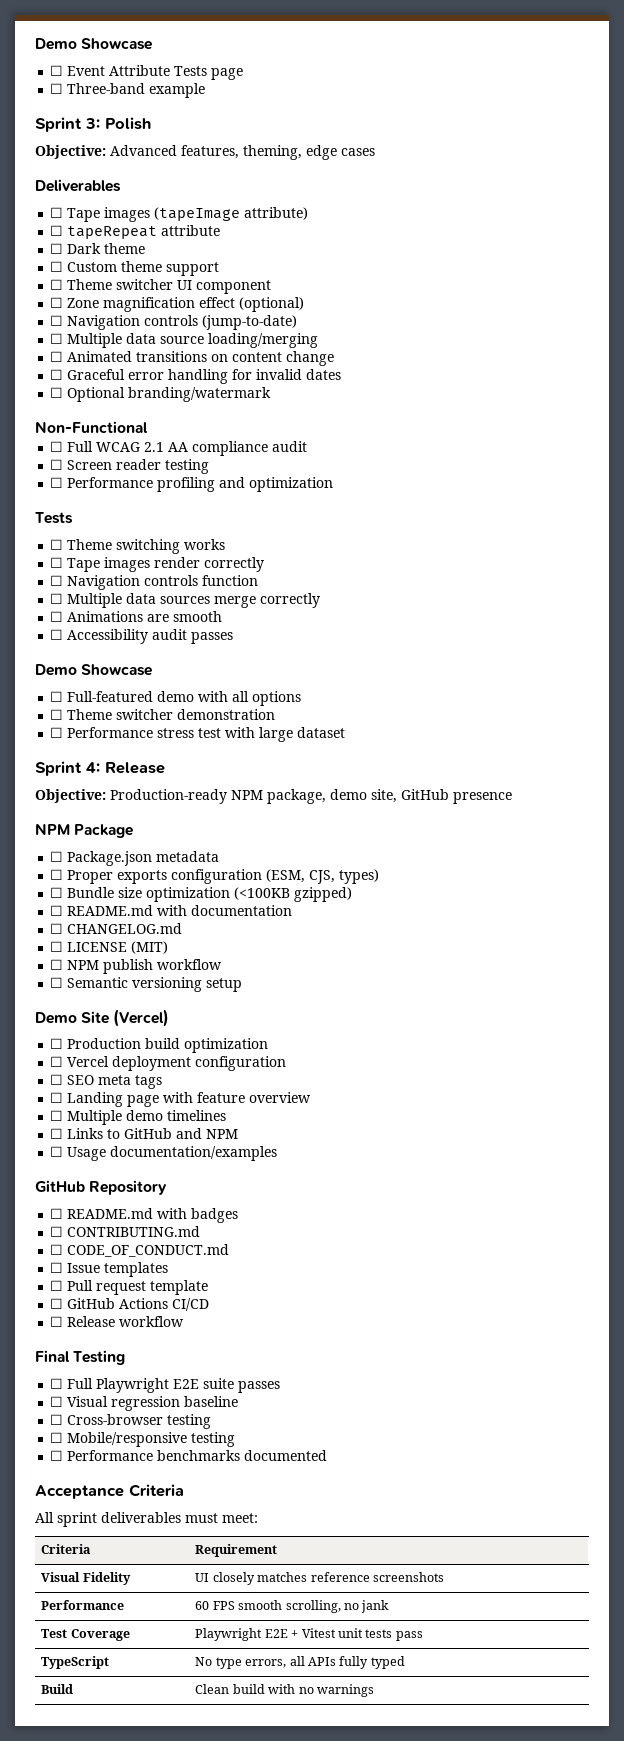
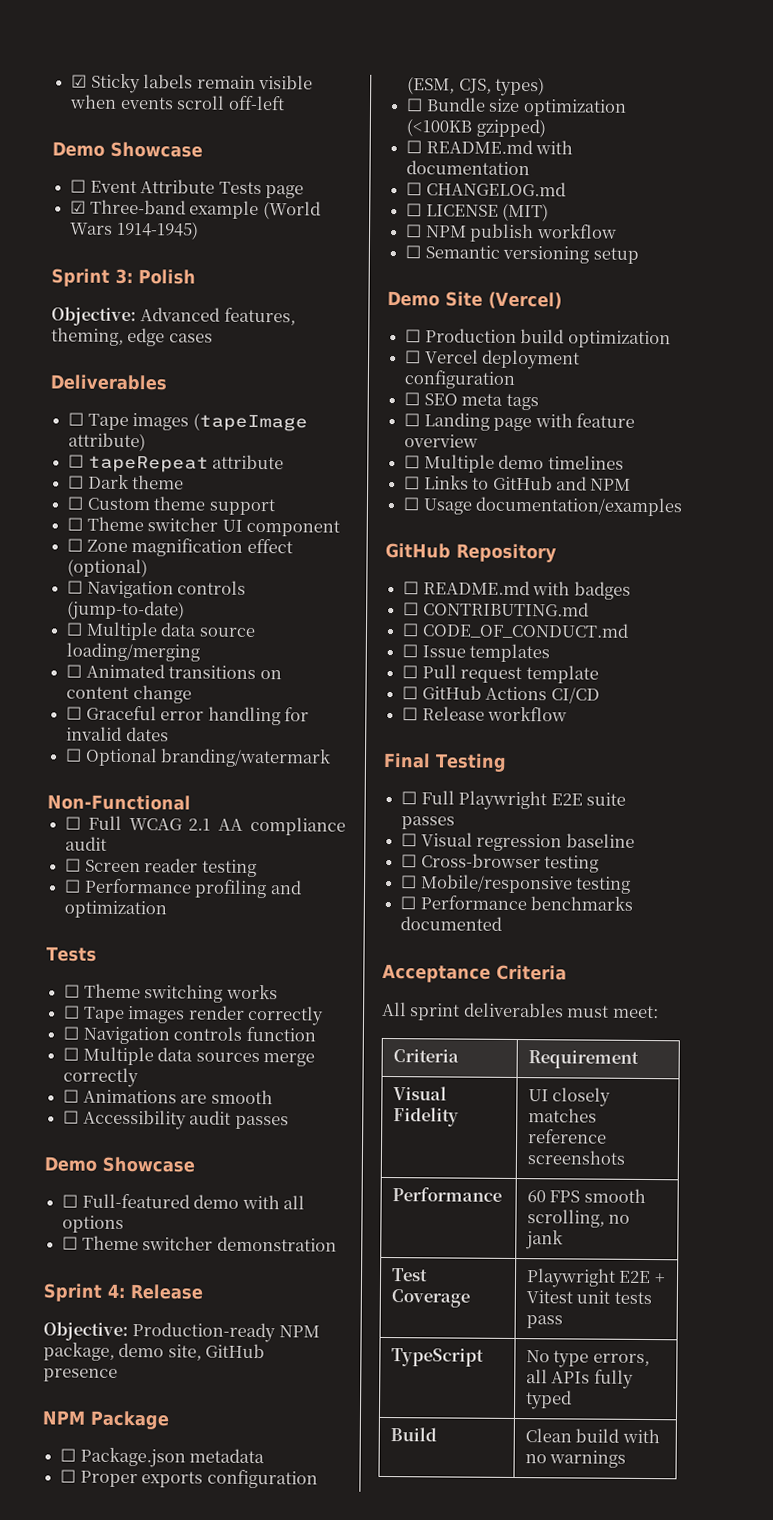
+ ☑ Sticky labels remain visible when events scroll off-left
- ☐ Three-band example
+ ☑ Three-band example (World Wars 1914-1945)
- ☐ Performance stress test with large dataset

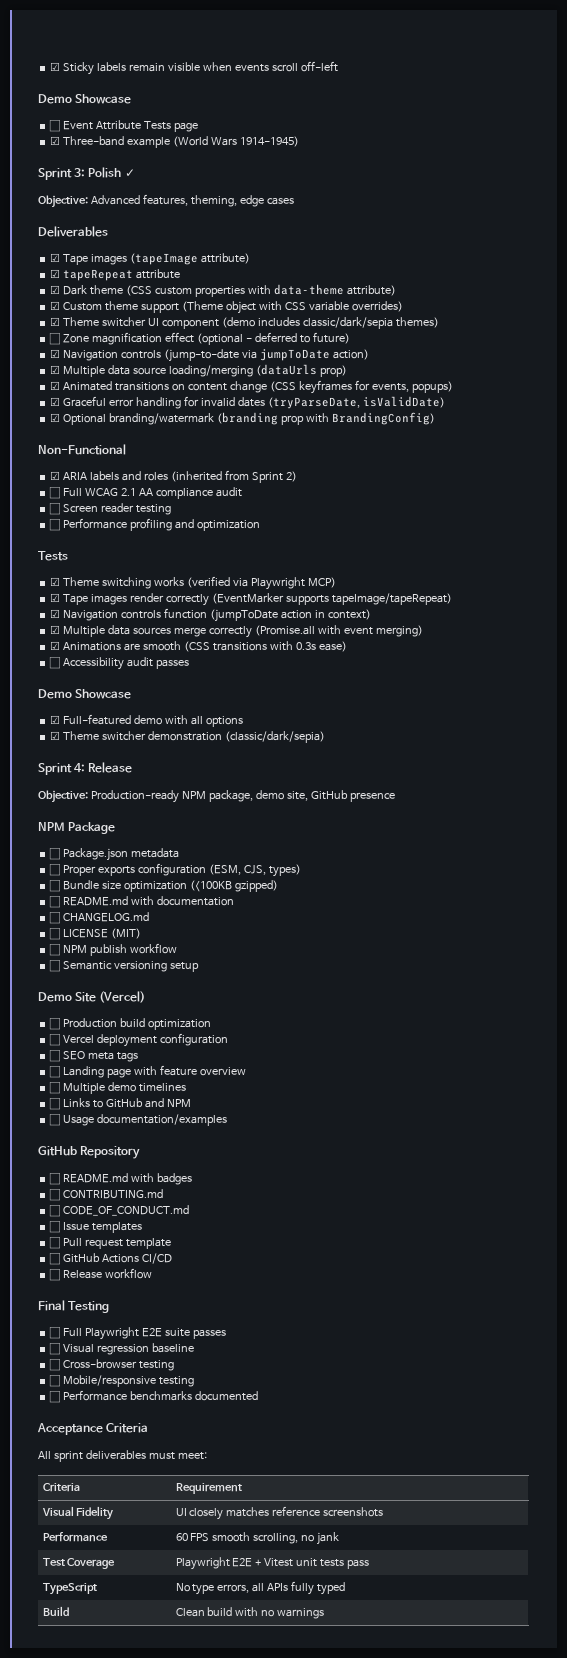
- Sprint 3: Polish
+ Sprint 3: Polish ✓
- ☐ Tape images (tapeImage attribute)
+ ☑ Tape images (tapeImage attribute)
- ☐ tapeRepeat attribute
+ ☑ tapeRepeat attribute
- ☐ Dark theme
- ☐ Custom theme support
- ☐ Theme switcher UI component
+ ☑ Dark theme (CSS custom properties with data-theme attribute)
+ ☑ Custom theme support (Theme object with CSS variable overrides)
+ ☑ Theme switcher UI component (demo includes classic/dark/sepia themes)
- ☐ Zone magnification effect (optional)
- ☐ Navigation controls (jump-to-date)
- ☐ Multiple data source loading/merging
- ☐ Animated transitions on content change
- ☐ Graceful error handling for invalid dates
- ☐ Optional branding/watermark
+ ☐ Zone magnification effect (optional - deferred to future)
+ ☑ Navigation controls (jump-to-date via jumpToDate action)
+ ☑ Multiple data source loading/merging (dataUrls prop)
+ ☑ Animated transitions on content change (CSS keyframes for events, popups)
+ ☑ Graceful error handling for invalid dates (tryParseDate, isValidDate)
+ ☑ Optional branding/watermark (branding prop with BrandingConfig)
  Non-Functional
+ ☑ ARIA labels and roles (inherited from Sprint 2)
- ☐ Theme switching works
- ☐ Tape images render correctly
- ☐ Navigation controls function
- ☐ Multiple data sources merge correctly
- ☐ Animations are smooth
+ ☑ Theme switching works (verified via Playwright MCP)
+ ☑ Tape images render correctly (EventMarker supports tapeImage/tapeRepeat)
+ ☑ Navigation controls function (jumpToDate action in context)
+ ☑ Multiple data sources merge correctly (Promise.all with event merging)
+ ☑ Animations are smooth (CSS transitions with 0.3s ease)
- ☐ Full-featured demo with all options
+ ☑ Full-featured demo with all options
- ☐ Theme switcher demonstration
+ ☑ Theme switcher demonstration (classic/dark/sepia)

